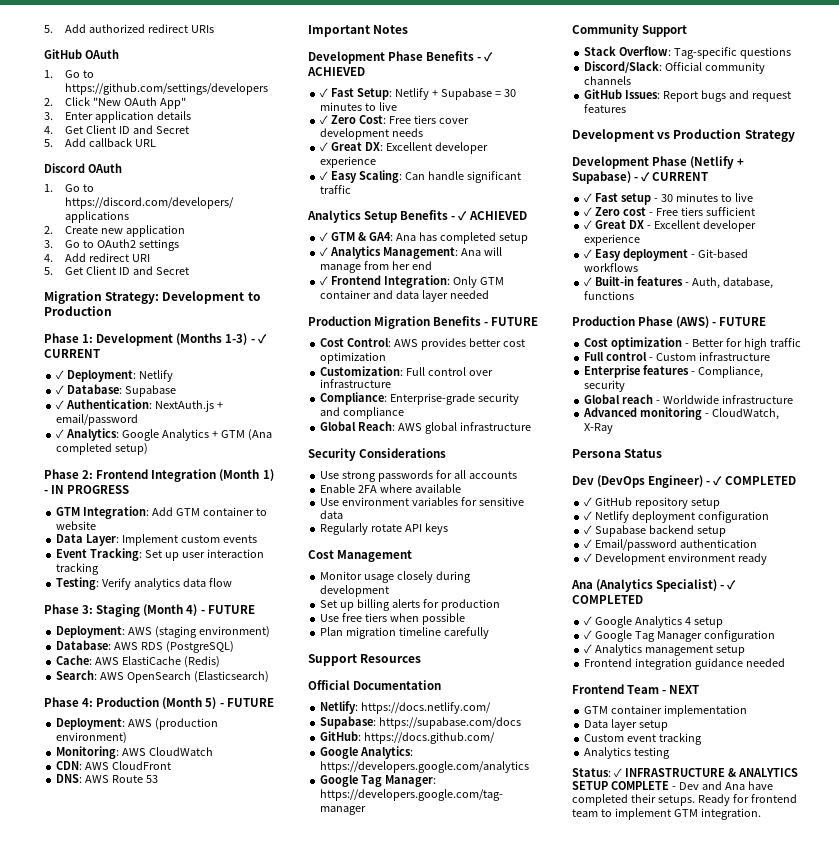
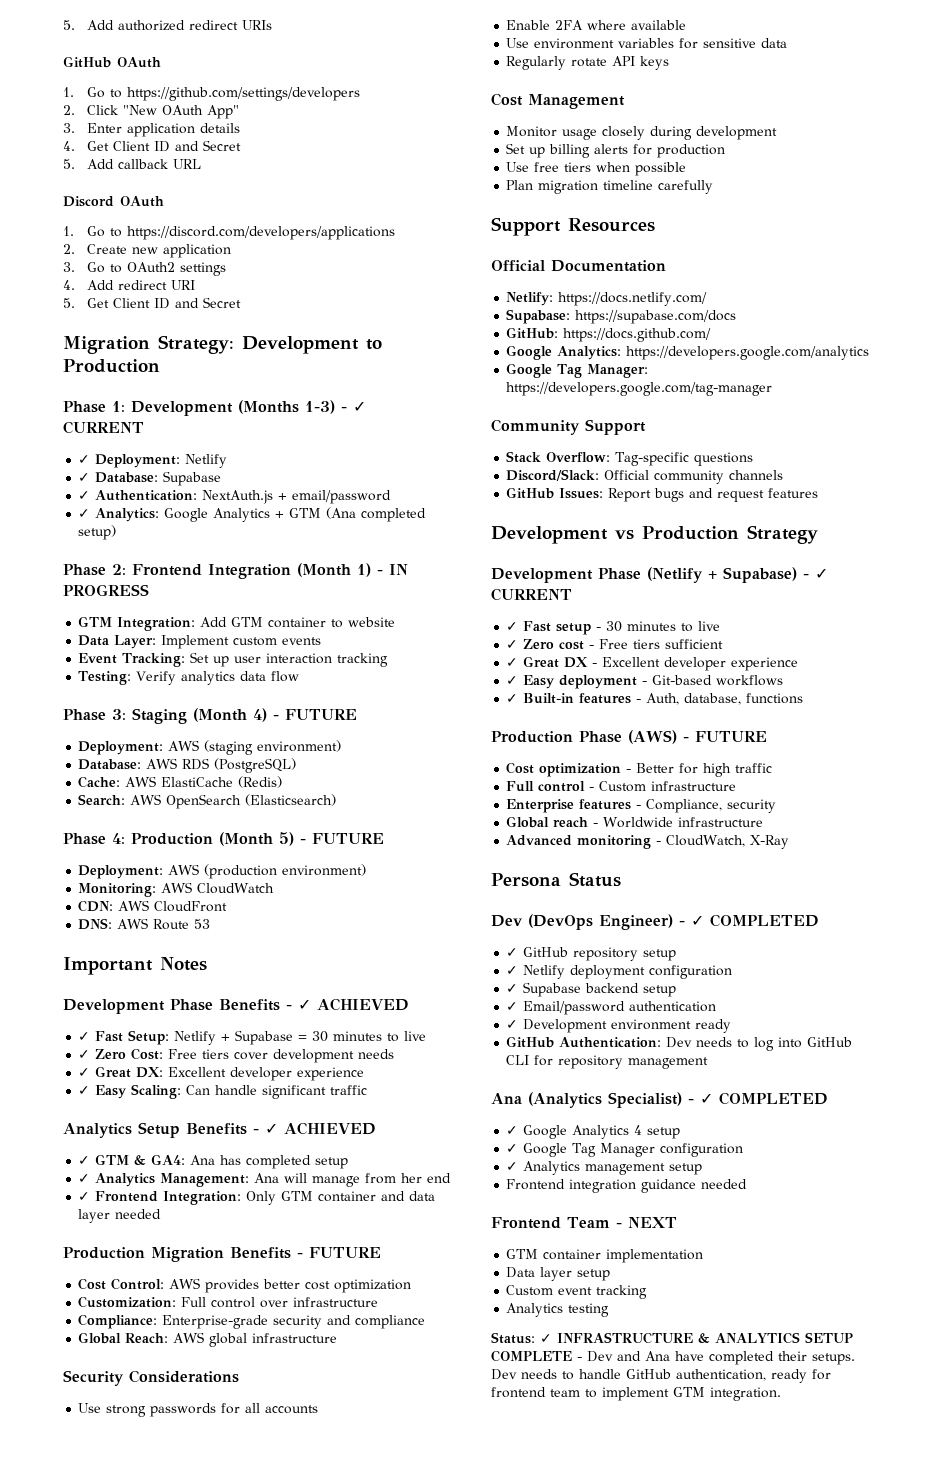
+ GitHub Authentication: Dev needs to log into GitHub CLI for repository management
- Ready for frontend team to implement GTM integration.
+ Dev needs to handle GitHub authentication, ready for frontend team to implement GTM integration.

